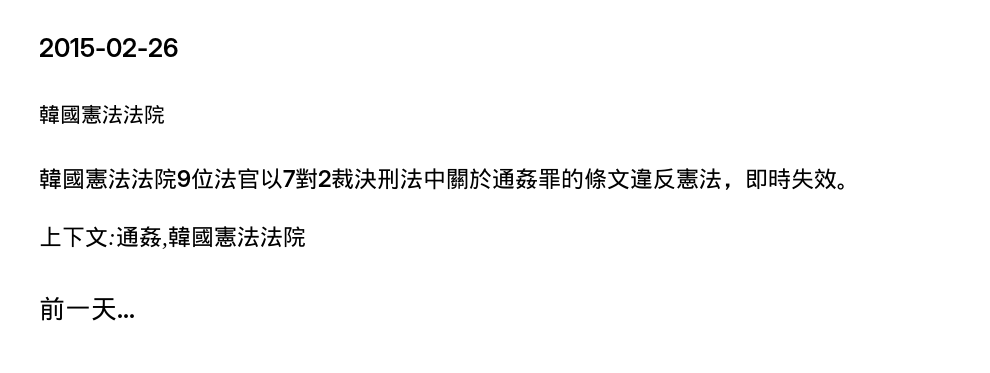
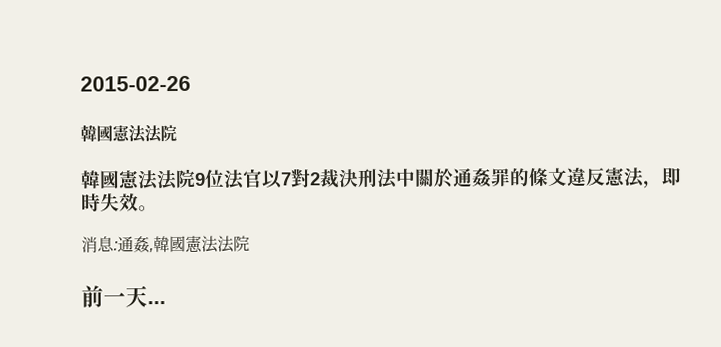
- 上下文:通姦,韓國憲法法院
+ 消息:通姦,韓國憲法法院

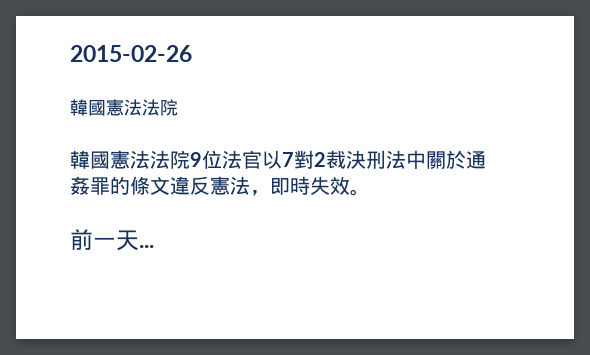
- 消息:通姦,韓國憲法法院

